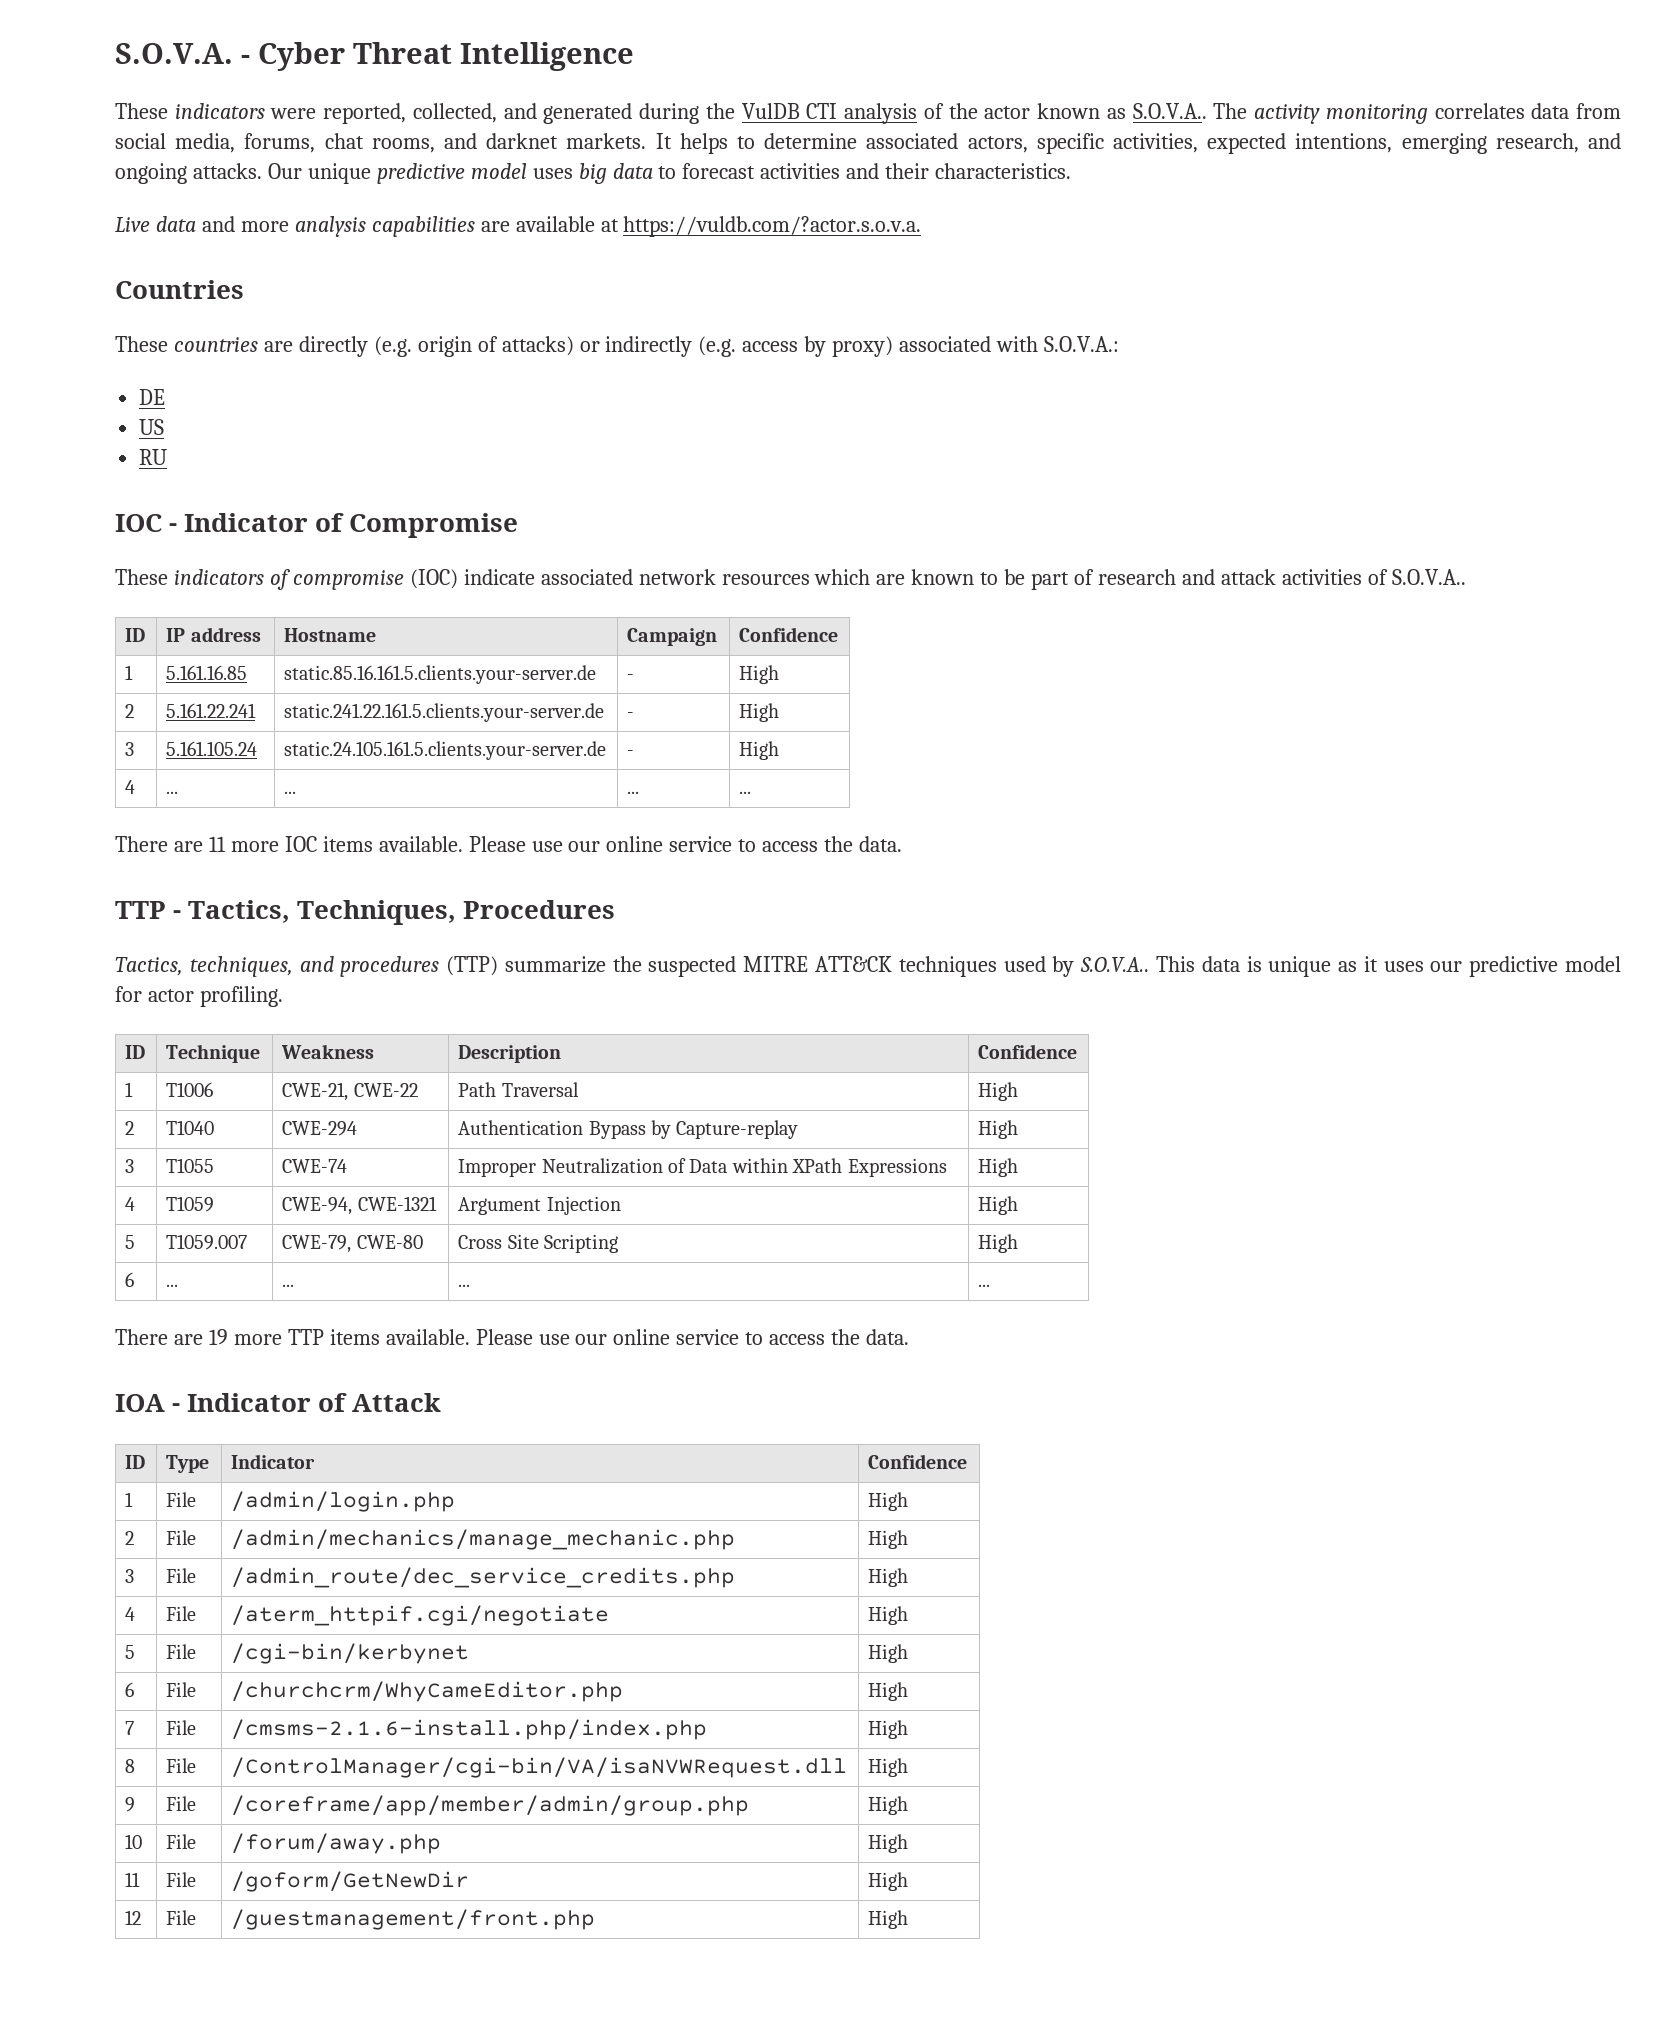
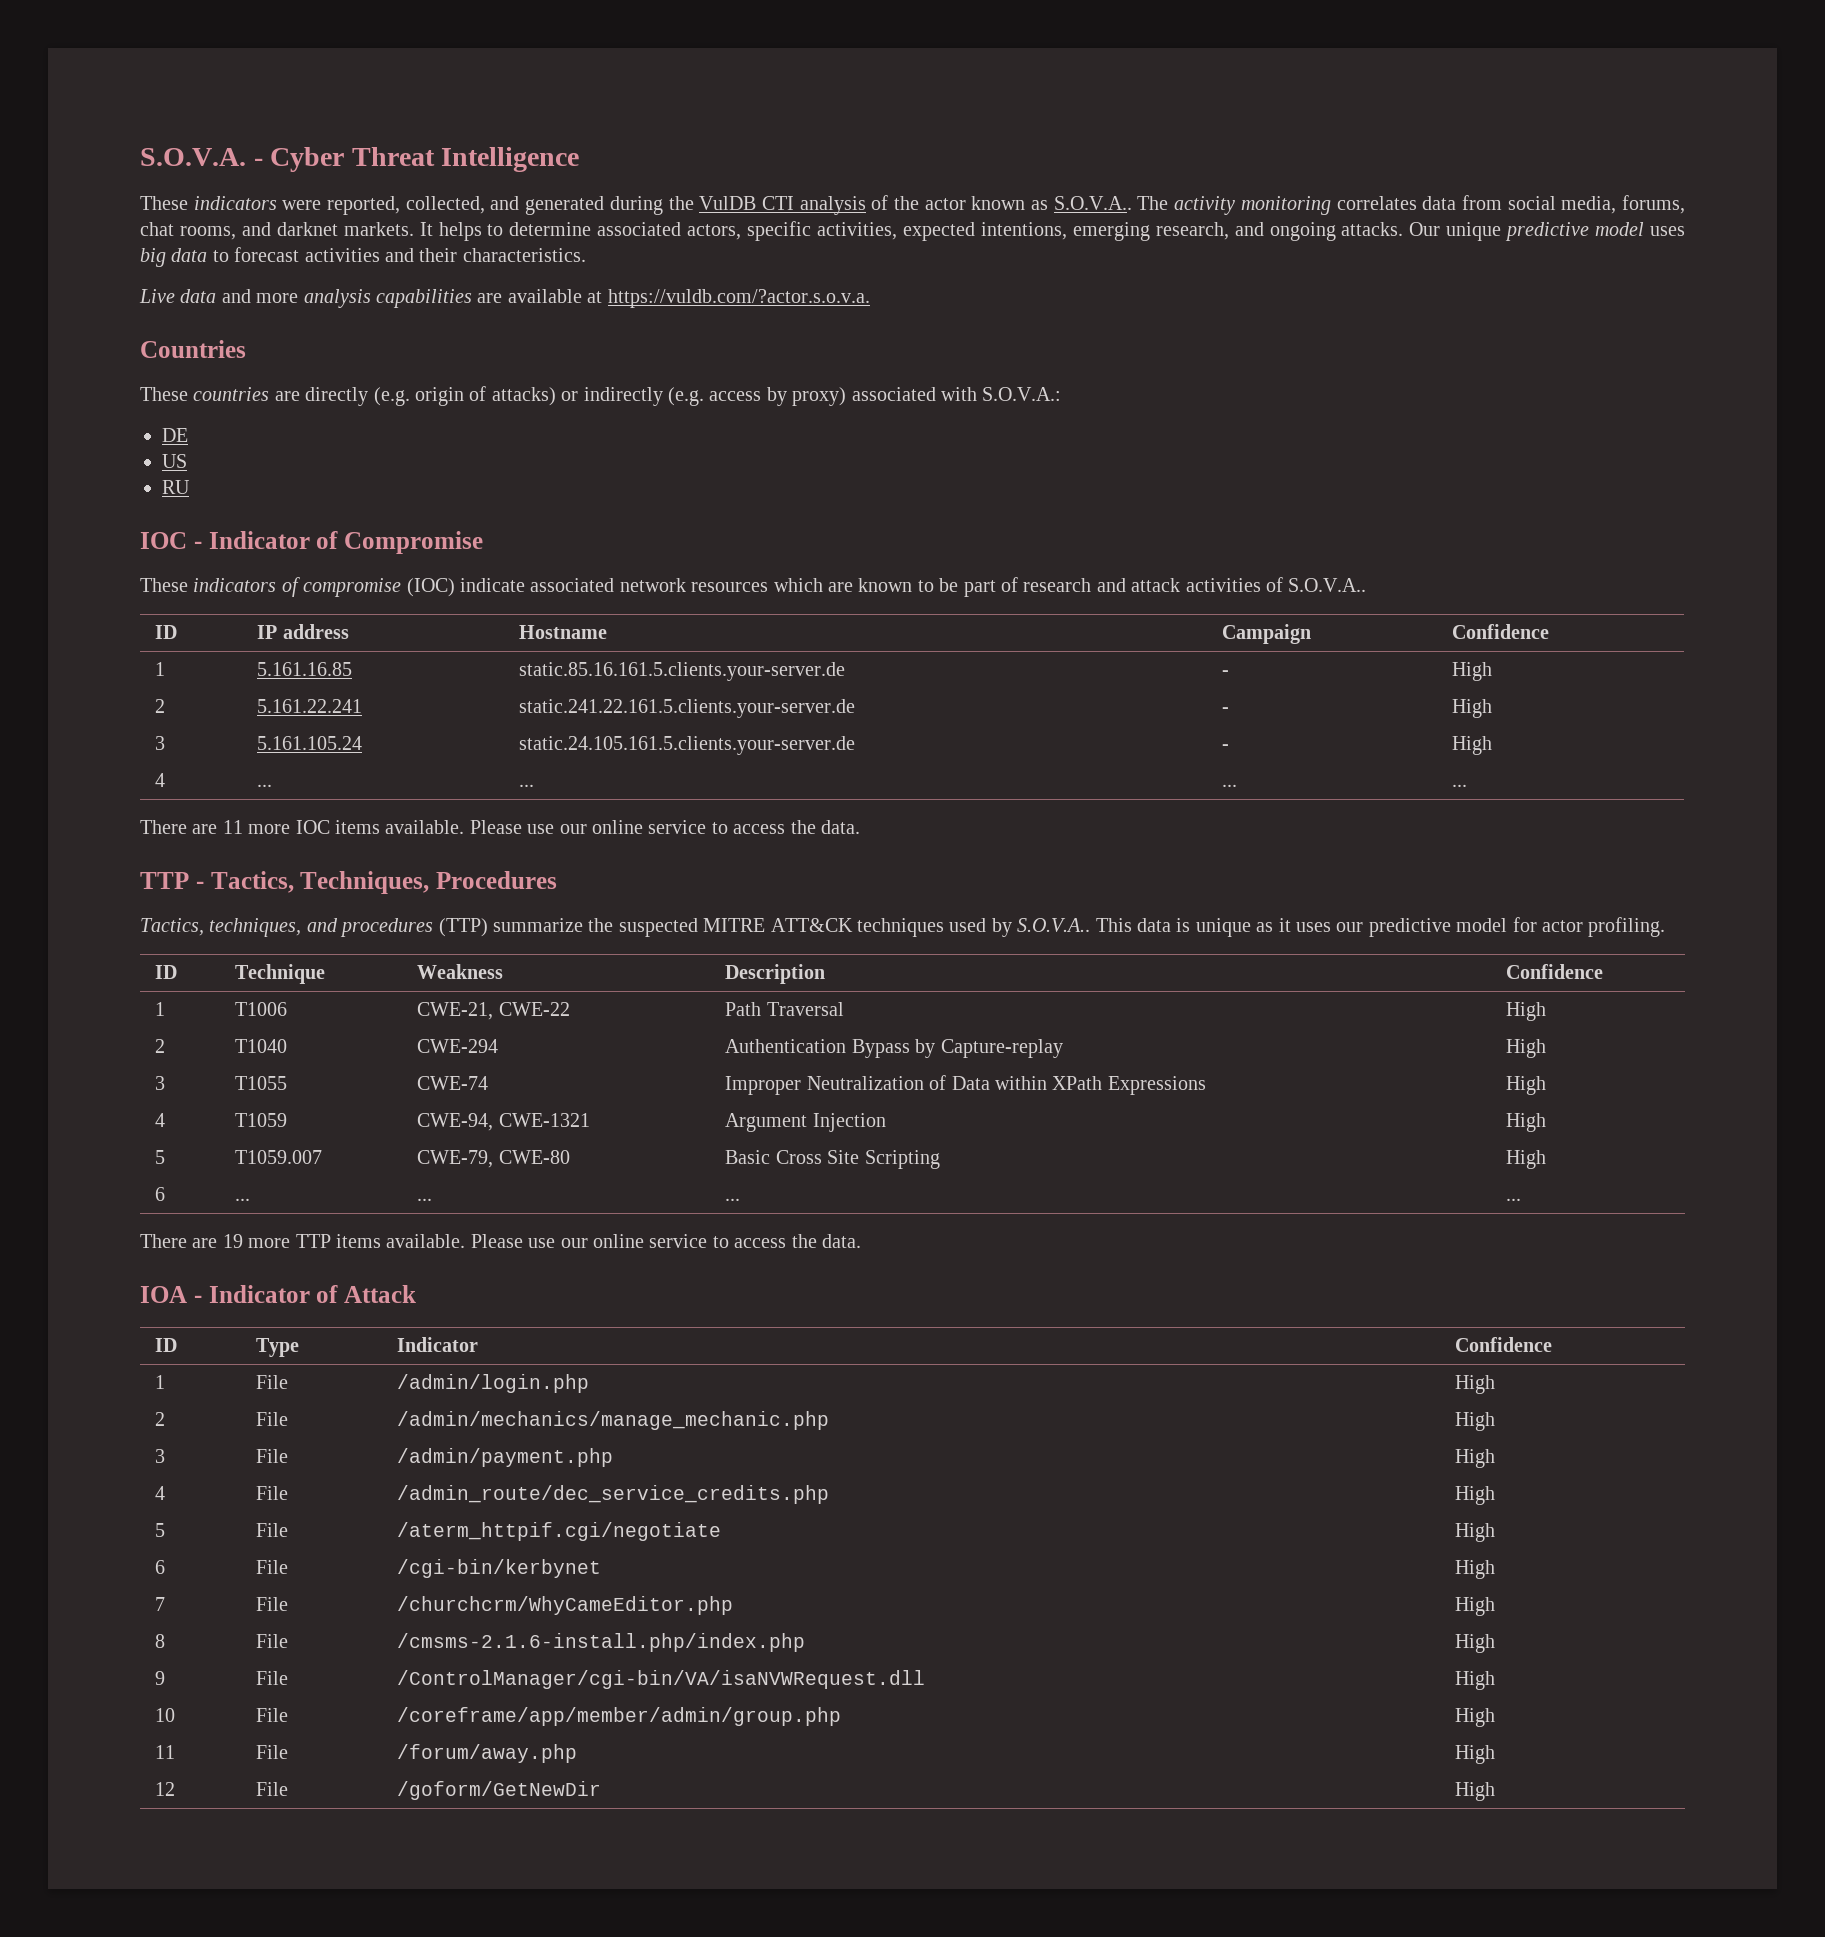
- 5 | T1059.007 | CWE-79, CWE-80 | Cross Site Scripting | High
+ 5 | T1059.007 | CWE-79, CWE-80 | Basic Cross Site Scripting | High
- 3 | File | /admin_route/dec_service_credits.php | High
+ 3 | File | /admin/payment.php | High
- 4 | File | /aterm_httpif.cgi/negotiate | High
+ 4 | File | /admin_route/dec_service_credits.php | High
- 5 | File | /cgi-bin/kerbynet | High
+ 5 | File | /aterm_httpif.cgi/negotiate | High
- 6 | File | /churchcrm/WhyCameEditor.php | High
+ 6 | File | /cgi-bin/kerbynet | High
- 7 | File | /cmsms-2.1.6-install.php/index.php | High
+ 7 | File | /churchcrm/WhyCameEditor.php | High
- 8 | File | /ControlManager/cgi-bin/VA/isaNVWRequest.dll | High
+ 8 | File | /cmsms-2.1.6-install.php/index.php | High
- 9 | File | /coreframe/app/member/admin/group.php | High
+ 9 | File | /ControlManager/cgi-bin/VA/isaNVWRequest.dll | High
- 10 | File | /forum/away.php | High
+ 10 | File | /coreframe/app/member/admin/group.php | High
- 11 | File | /goform/GetNewDir | High
+ 11 | File | /forum/away.php | High
- 12 | File | /guestmanagement/front.php | High
+ 12 | File | /goform/GetNewDir | High

